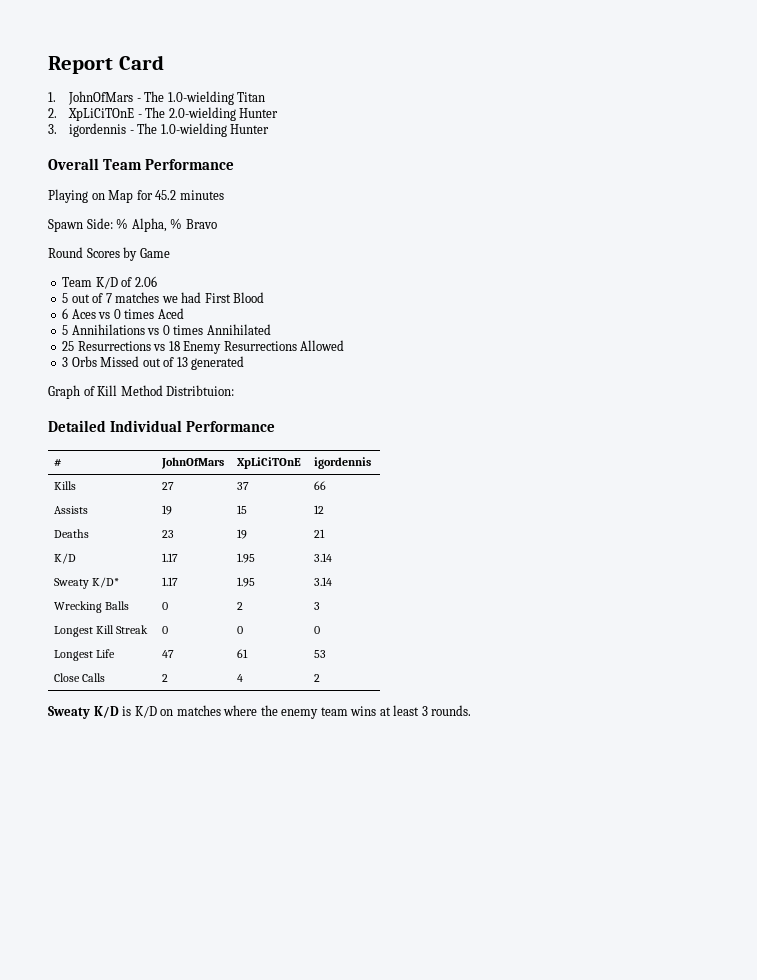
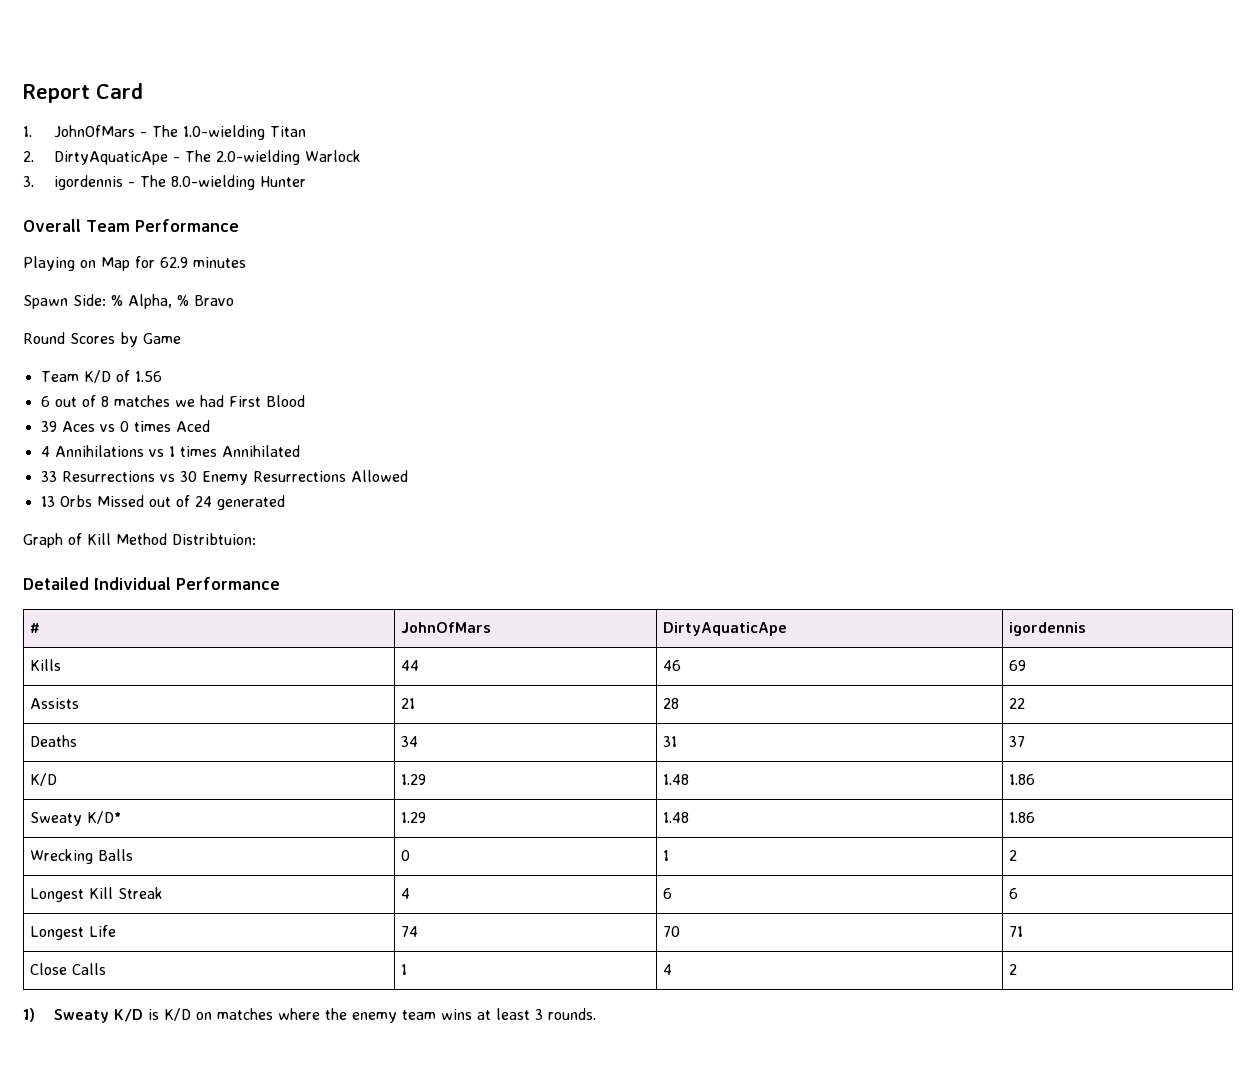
- 2. XpLiCiTOnE - The 2.0-wielding Hunter
+ 2. DirtyAquaticApe - The 2.0-wielding Warlock
- 3. igordennis - The 1.0-wielding Hunter
+ 3. igordennis - The 8.0-wielding Hunter
- Playing on Map for 45.2 minutes
+ Playing on Map for 62.9 minutes
- Team K/D of 2.06
- 5 out of 7 matches we had First Blood
+ Team K/D of 1.56
+ 6 out of 8 matches we had First Blood
- 6 Aces vs 0 times Aced
+ 39 Aces vs 0 times Aced
- 5 Annihilations vs 0 times Annihilated
+ 4 Annihilations vs 1 times Annihilated
- 25 Resurrections vs 18 Enemy Resurrections Allowed
+ 33 Resurrections vs 30 Enemy Resurrections Allowed
- 3 Orbs Missed out of 13 generated
+ 13 Orbs Missed out of 24 generated
- # | JohnOfMars | XpLiCiTOnE | igordennis
+ # | JohnOfMars | DirtyAquaticApe | igordennis
- Kills | 27 | 37 | 66
- Assists | 19 | 15 | 12
- Deaths | 23 | 19 | 21
- K/D | 1.17 | 1.95 | 3.14
+ Kills | 44 | 46 | 69
+ Assists | 21 | 28 | 22
+ Deaths | 34 | 31 | 37
+ K/D | 1.29 | 1.48 | 1.86
- Sweaty K/D* | 1.17 | 1.95 | 3.14
+ Sweaty K/D* | 1.29 | 1.48 | 1.86
- Wrecking Balls | 0 | 2 | 3
+ Wrecking Balls | 0 | 1 | 2
- Longest Kill Streak | 0 | 0 | 0
+ Longest Kill Streak | 4 | 6 | 6
- Longest Life | 47 | 61 | 53
+ Longest Life | 74 | 70 | 71
- Close Calls | 2 | 4 | 2
+ Close Calls | 1 | 4 | 2
- Sweaty K/D is K/D on matches where the enemy team wins at least 3 rounds.
+ 1) Sweaty K/D is K/D on matches where the enemy team wins at least 3 rounds.

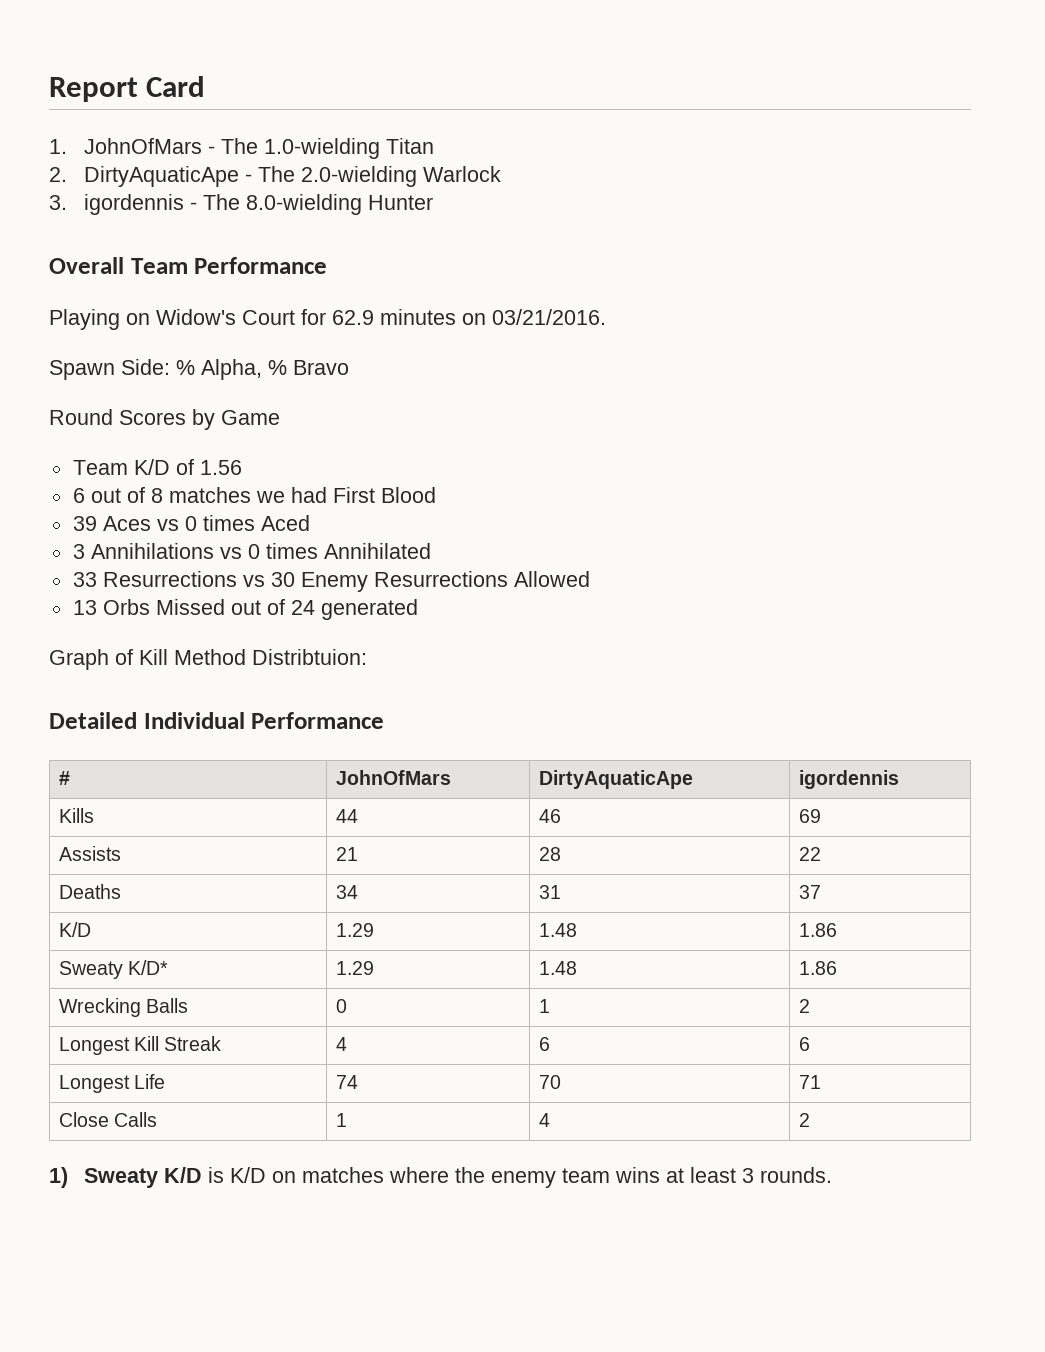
- Playing on Map for 62.9 minutes
+ Playing on Widow's Court for 62.9 minutes on 03/21/2016.
- 4 Annihilations vs 1 times Annihilated
+ 3 Annihilations vs 0 times Annihilated

